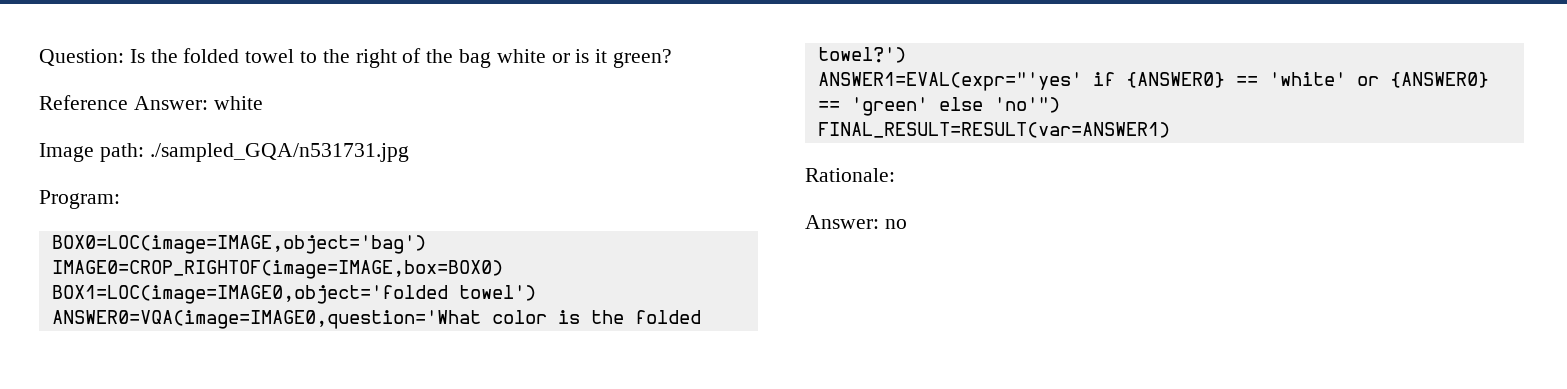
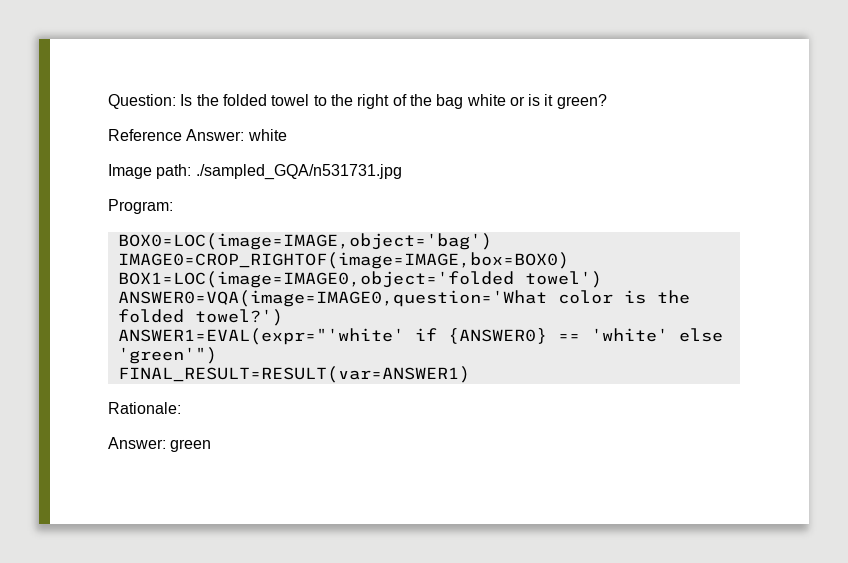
- ANSWER1=EVAL(expr="'yes' if {ANSWER0} == 'white' or {ANSWER0} == 'green' else 'no'")
+ ANSWER1=EVAL(expr="'white' if {ANSWER0} == 'white' else 'green'")
- Answer: no
+ Answer: green

